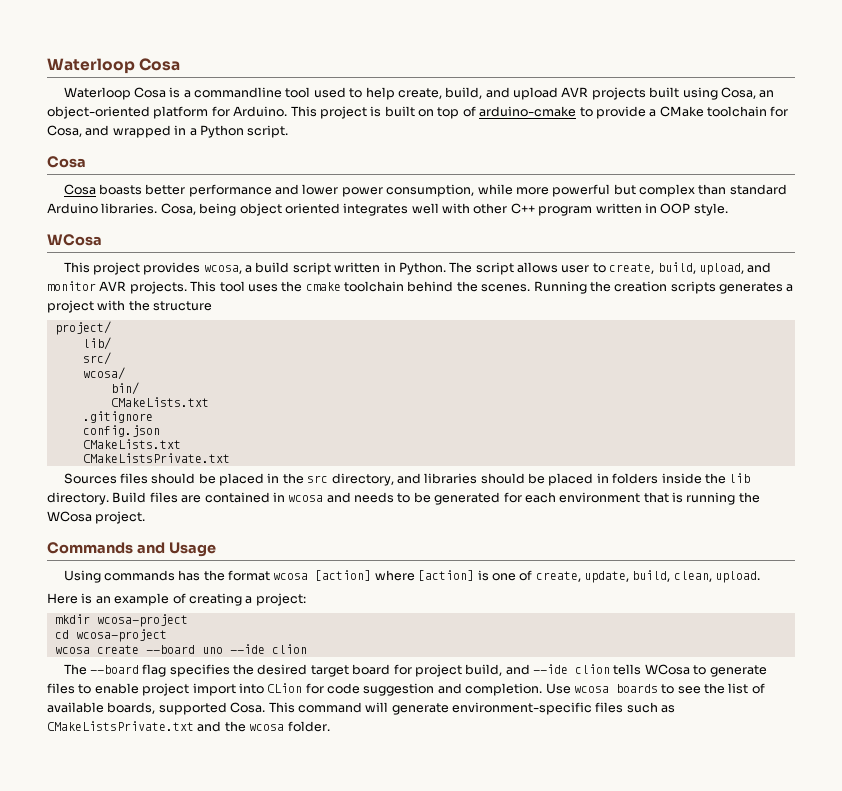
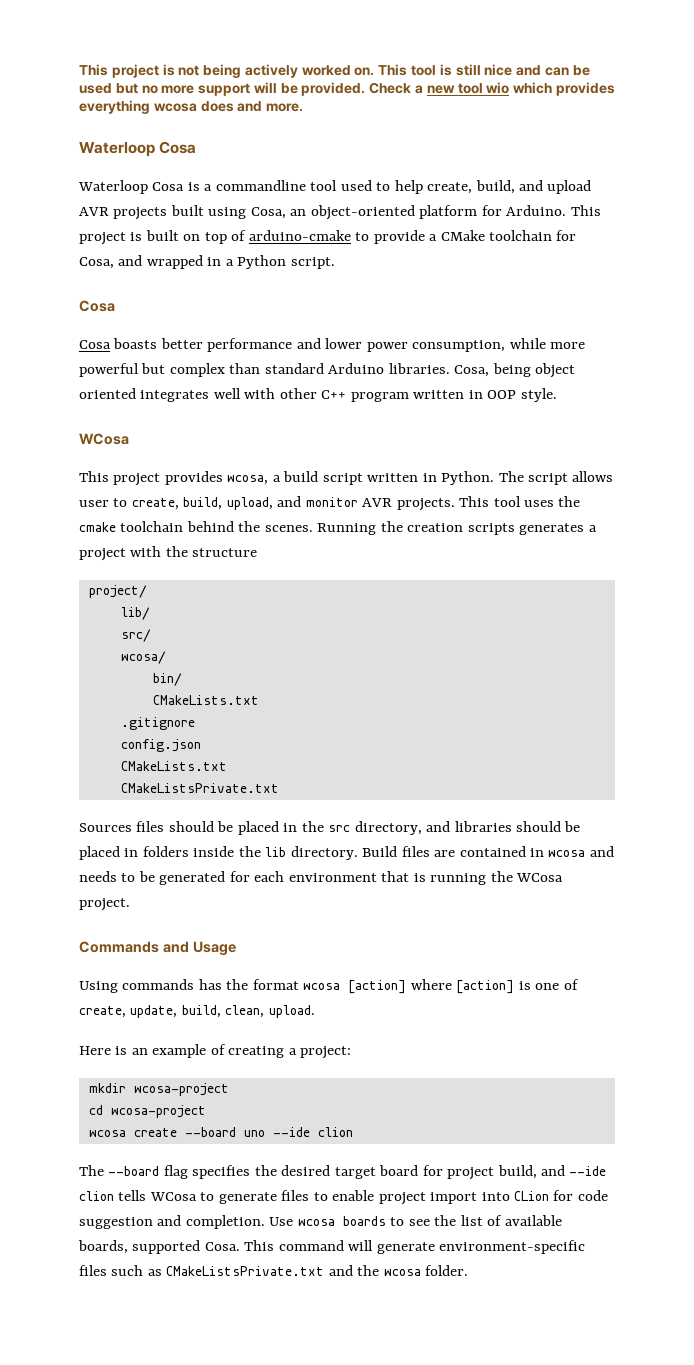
+ This project is not being actively worked on. This tool is still nice and can be used but no more support will be provided. Check a new tool wio which provides everything wcosa does and more.

